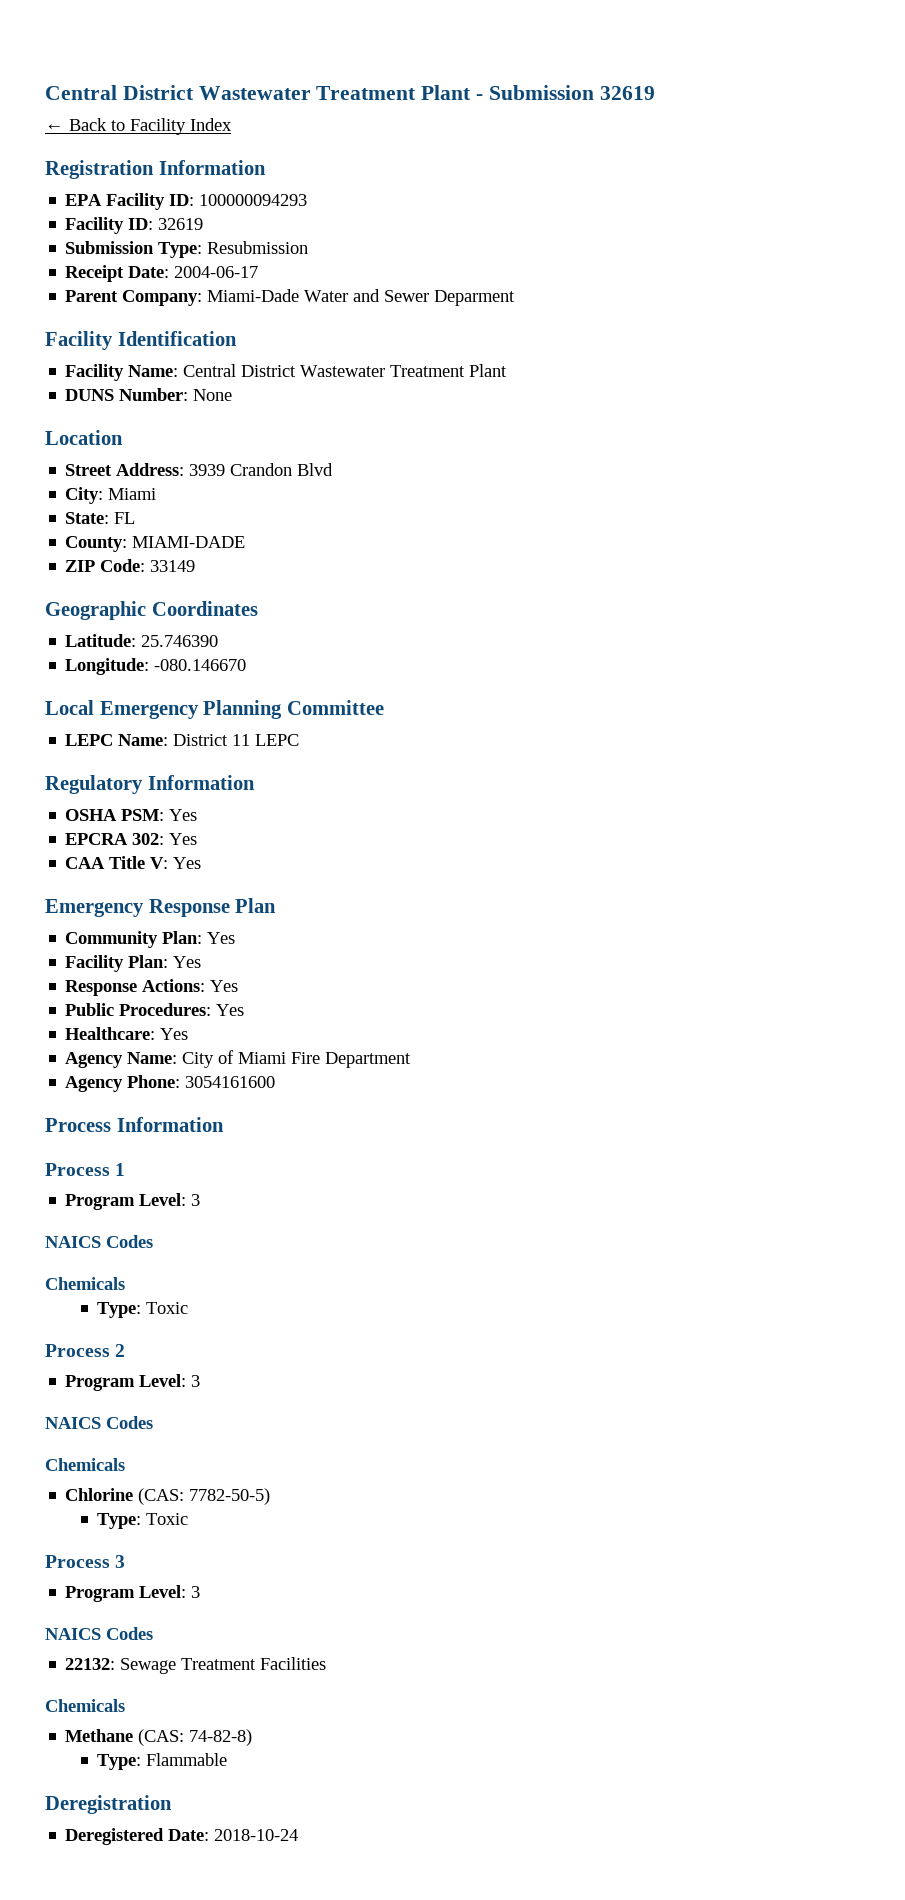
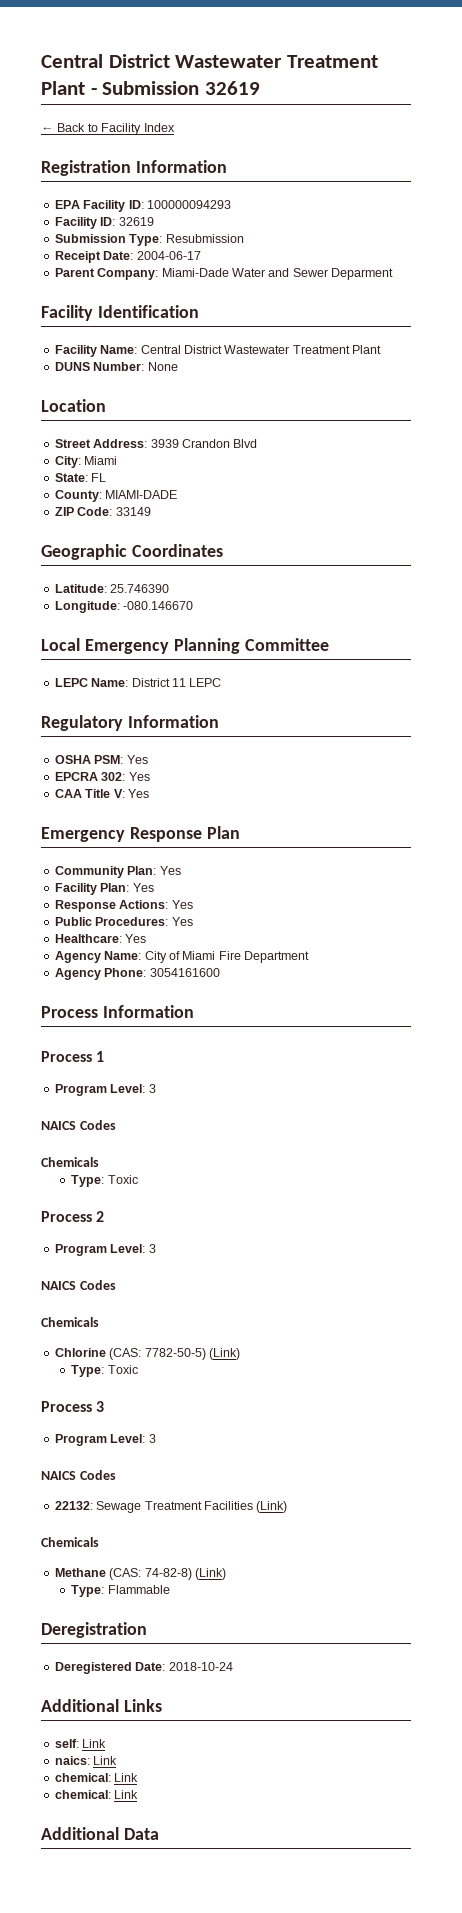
- Chlorine (CAS: 7782-50-5)
+ Chlorine (CAS: 7782-50-5) (Link)
- 22132: Sewage Treatment Facilities
+ 22132: Sewage Treatment Facilities (Link)
- Methane (CAS: 74-82-8)
+ Methane (CAS: 74-82-8) (Link)
+ Additional Links
+ self: Link
+ naics: Link
+ chemical: Link
+ chemical: Link
+ Additional Data

